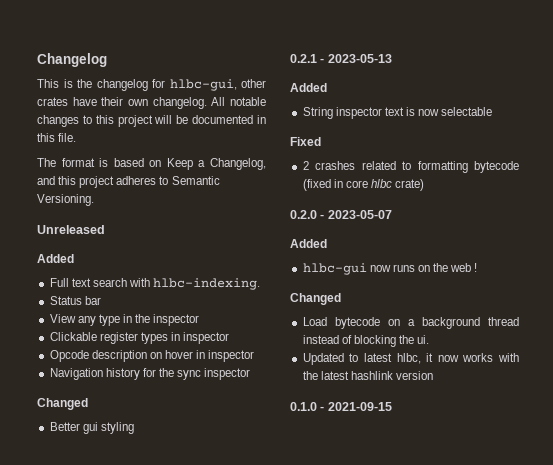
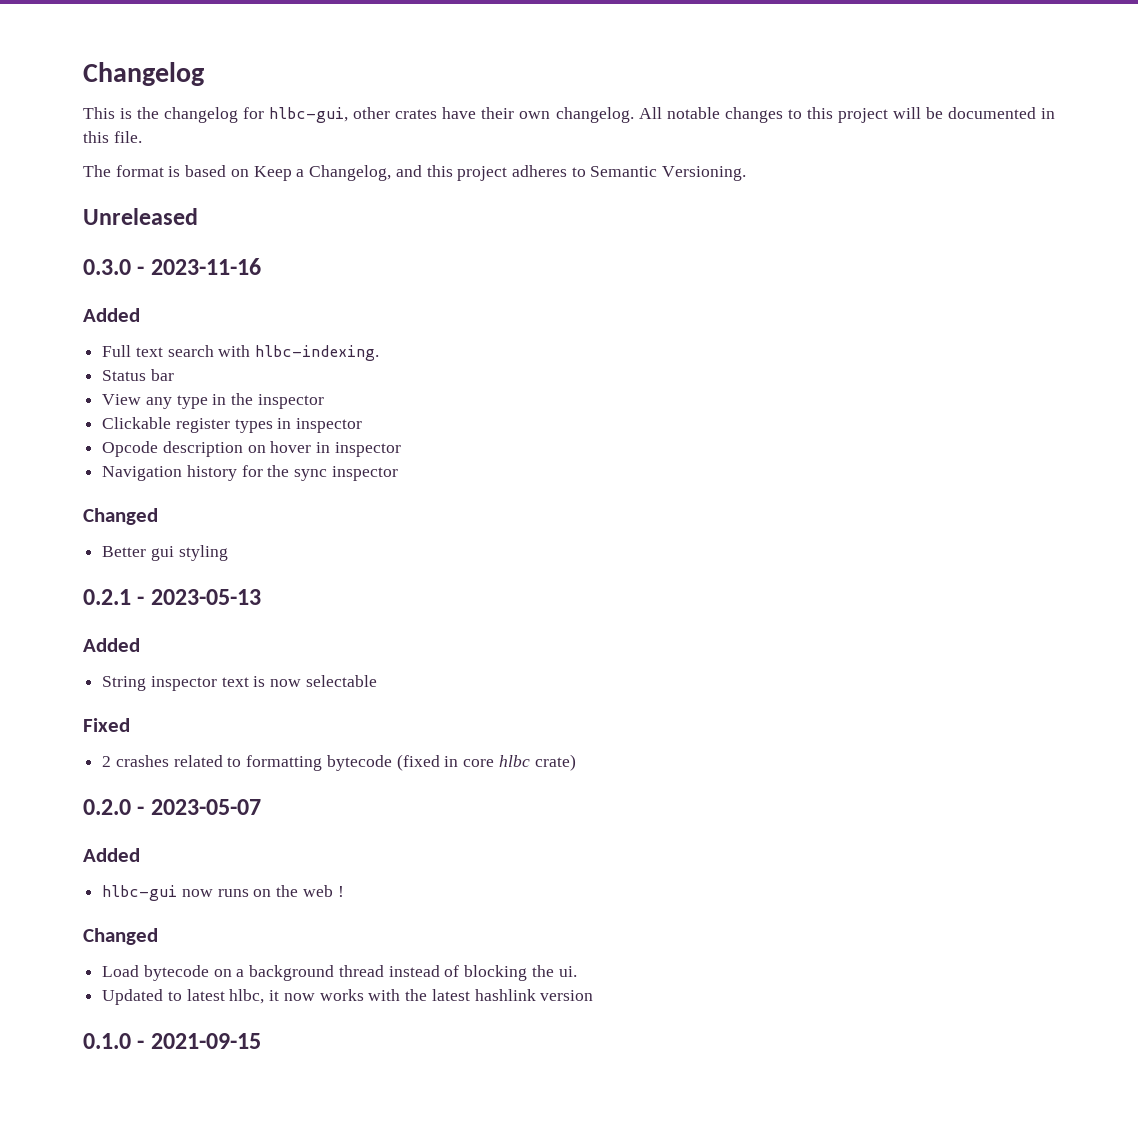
+ 0.3.0 - 2023-11-16

